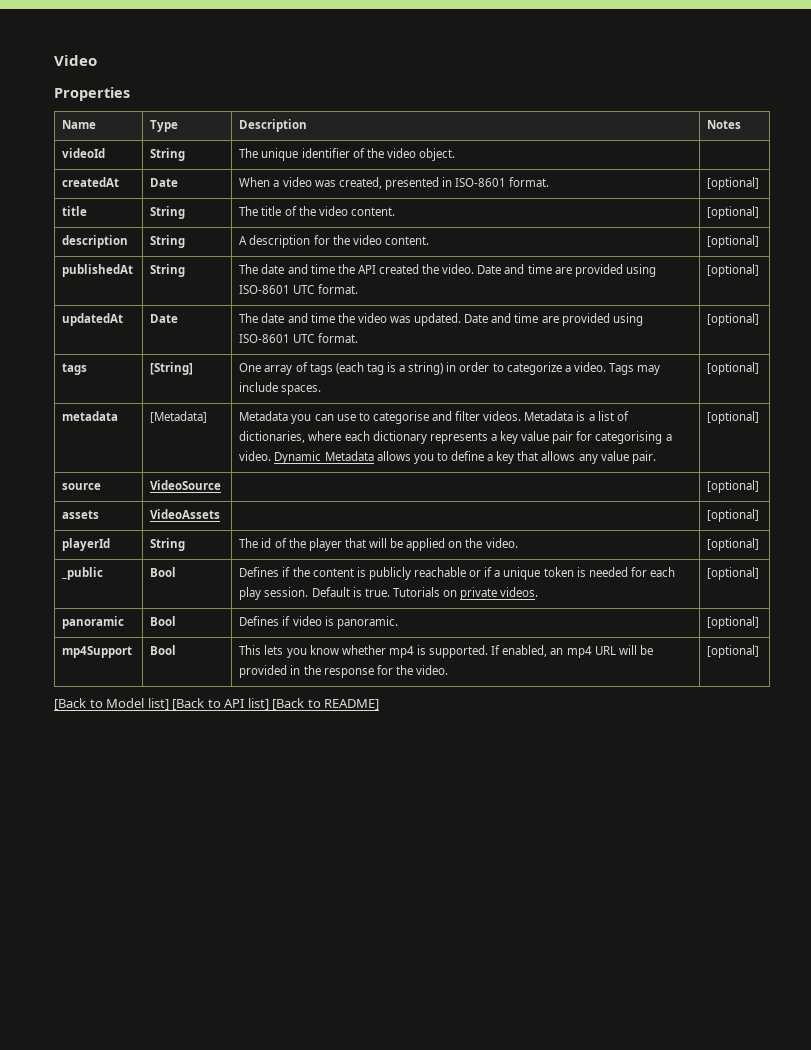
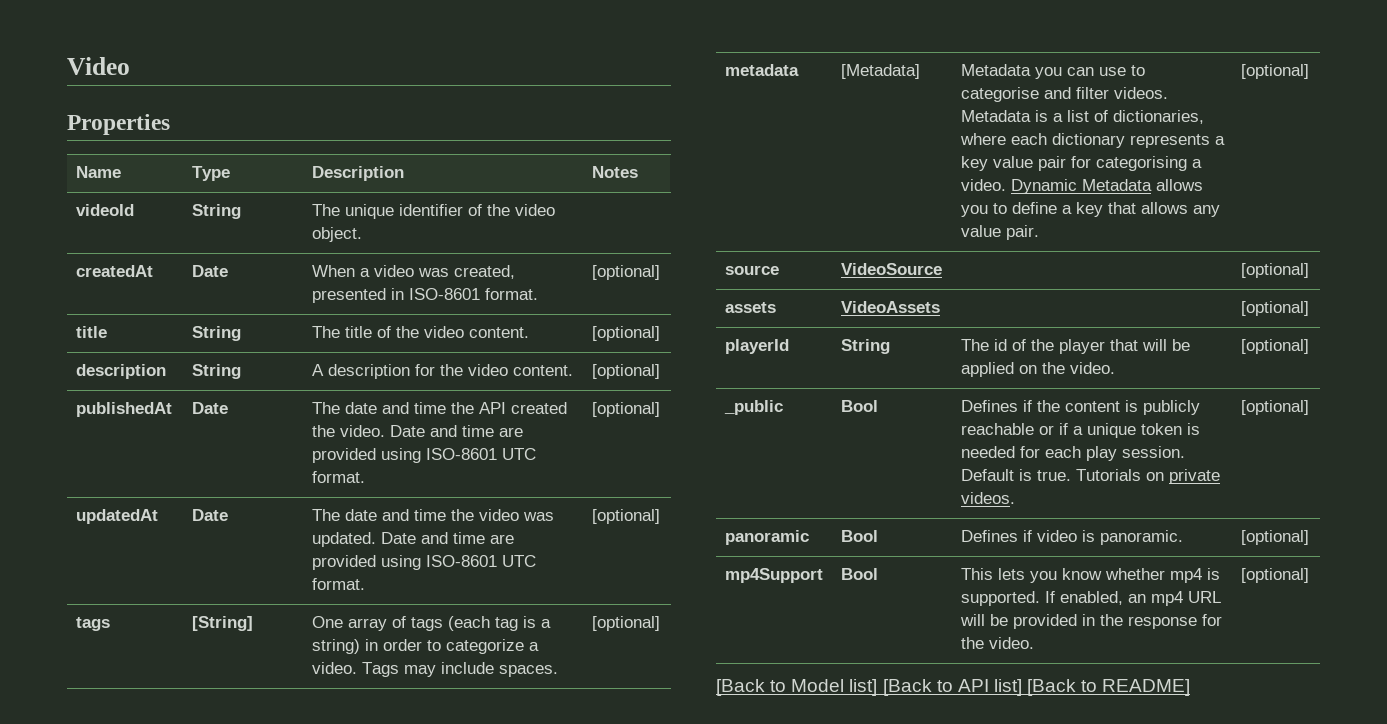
- publishedAt | String | The date and time the API created the video. Date and time are provided using ISO-8601 UTC format. | [optional]
+ publishedAt | Date | The date and time the API created the video. Date and time are provided using ISO-8601 UTC format. | [optional]

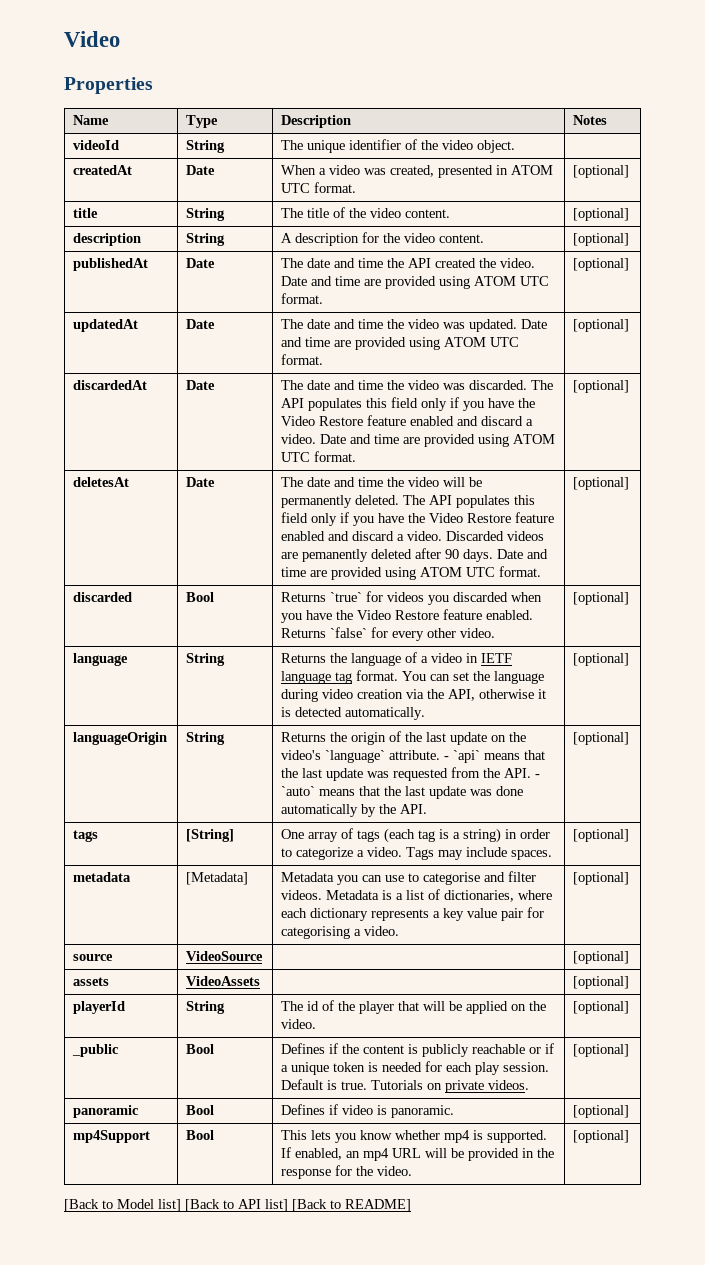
- createdAt | Date | When a video was created, presented in ISO-8601 format. | [optional]
+ createdAt | Date | When a video was created, presented in ATOM UTC format. | [optional]
- publishedAt | Date | The date and time the API created the video. Date and time are provided using ISO-8601 UTC format. | [optional]
+ publishedAt | Date | The date and time the API created the video. Date and time are provided using ATOM UTC format. | [optional]
- updatedAt | Date | The date and time the video was updated. Date and time are provided using ISO-8601 UTC format. | [optional]
+ updatedAt | Date | The date and time the video was updated. Date and time are provided using ATOM UTC format. | [optional]
+ discardedAt | Date | The date and time the video was discarded. The API populates this field only if you have the Video Restore feature enabled and discard a video. Date and time are provided using ATOM UTC format. | [optional]
+ deletesAt | Date | The date and time the video will be permanently deleted. The API populates this field only if you have the Video Restore feature enabled and discard a video. Discarded videos are pemanently deleted after 90 days. Date and time are provided using ATOM UTC format. | [optional]
+ discarded | Bool | Returns `true` for videos you discarded when you have the Video Restore feature enabled. Returns `false` for every other video. | [optional]
+ language | String | Returns the language of a video in IETF language tag format. You can set the language during video creation via the API, otherwise it is detected automatically. | [optional]
+ languageOrigin | String | Returns the origin of the last update on the video's `language` attribute. - `api` means that the last update was requested from the API. - `auto` means that the last update was done automatically by the API. | [optional]
- Dynamic Metadata allows you to define a key that allows any value pair.

